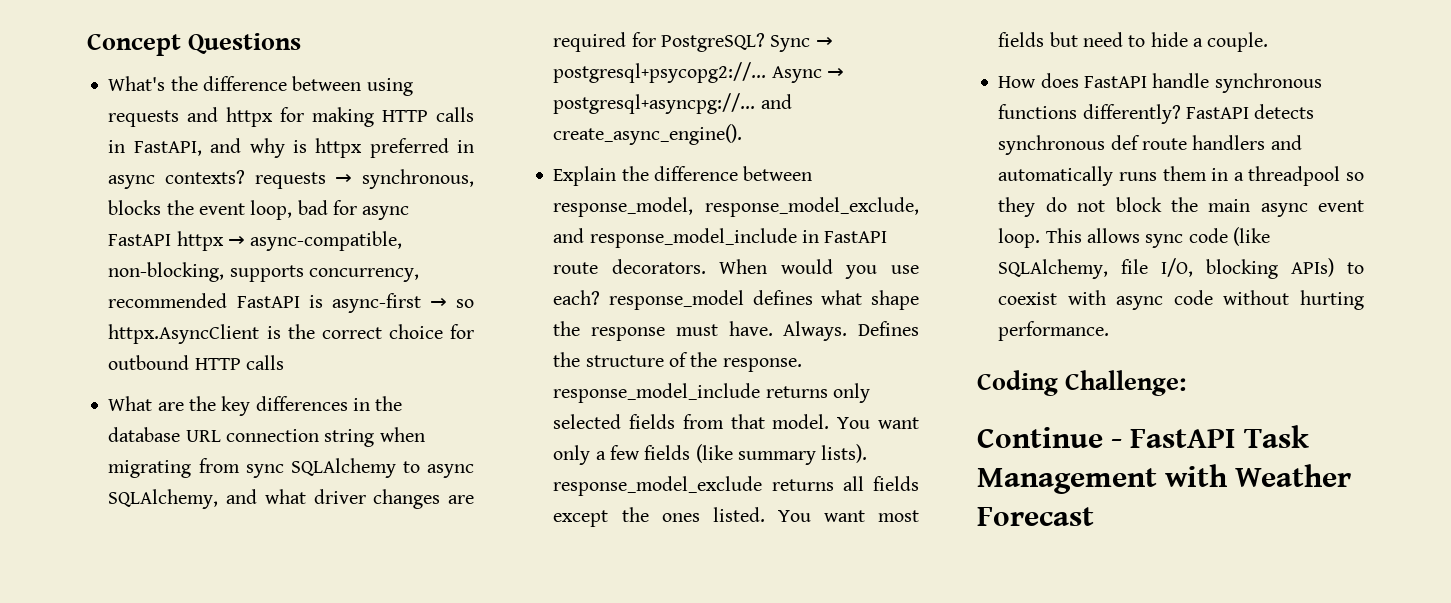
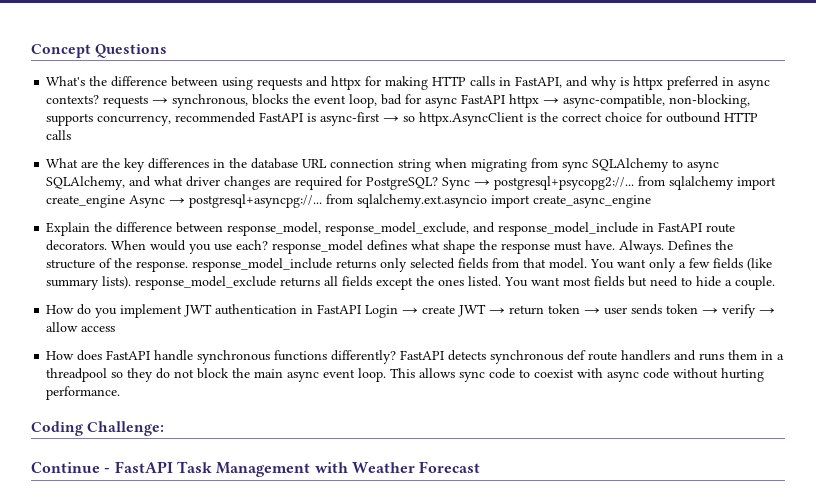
- Sync → postgresql+psycopg2://... Async → postgresql+asyncpg://... and create_async_engine().
+ Sync → postgresql+psycopg2://... from sqlalchemy import create_engine Async → postgresql+asyncpg://... from sqlalchemy.ext.asyncio import create_async_engine
+ How do you implement JWT authentication in FastAPI Login → create JWT → return token → user sends token → verify → allow access
- FastAPI detects synchronous def route handlers and automatically runs them in a threadpool so they do not block the main async event loop.
+ FastAPI detects synchronous def route handlers and runs them in a threadpool so they do not block the main async event loop.
- This allows sync code (like SQLAlchemy, file I/O, blocking APIs) to coexist with async code without hurting performance.
+ This allows sync code to coexist with async code without hurting performance.

